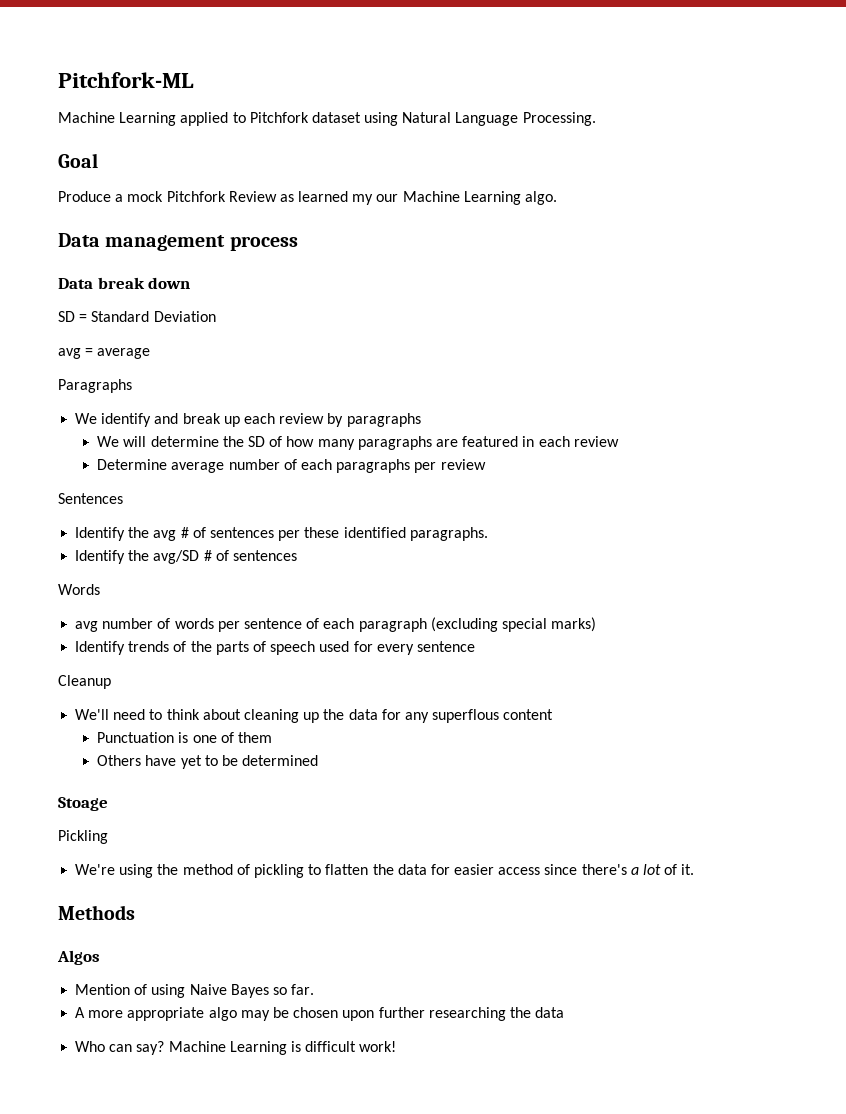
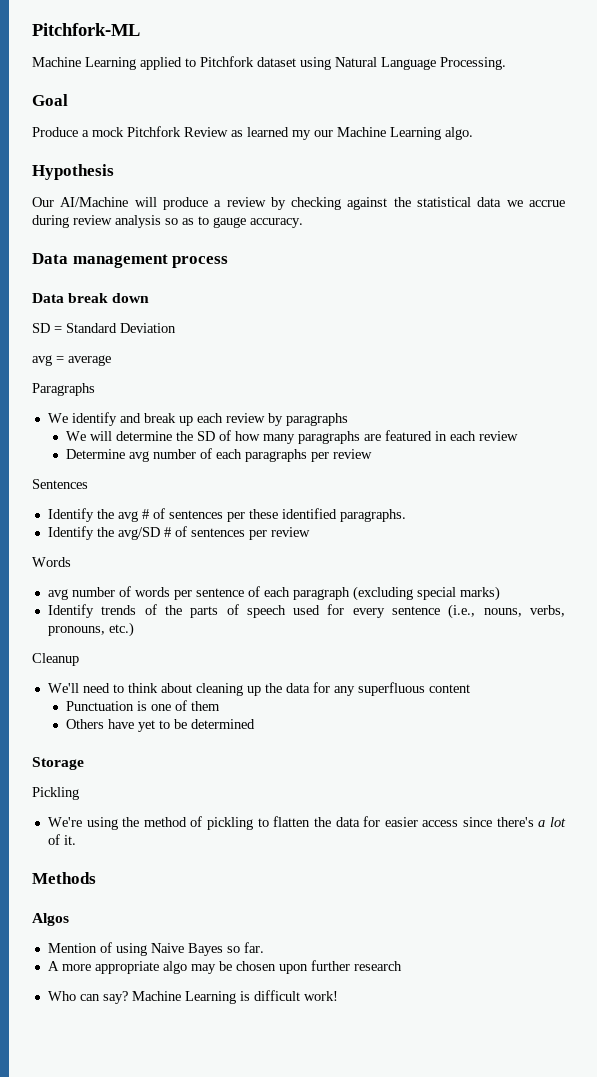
+ Hypothesis
+ Our AI/Machine will produce a review by checking against the statistical data we accrue during review analysis so as to gauge accuracy.
- Determine average number of each paragraphs per review
+ Determine avg number of each paragraphs per review
- Identify the avg/SD # of sentences
+ Identify the avg/SD # of sentences per review
- Identify trends of the parts of speech used for every sentence
+ Identify trends of the parts of speech used for every sentence (i.e., nouns, verbs, pronouns, etc.)
- We'll need to think about cleaning up the data for any superflous content
+ We'll need to think about cleaning up the data for any superfluous content
- Stoage
+ Storage
- A more appropriate algo may be chosen upon further researching the data
+ A more appropriate algo may be chosen upon further research

